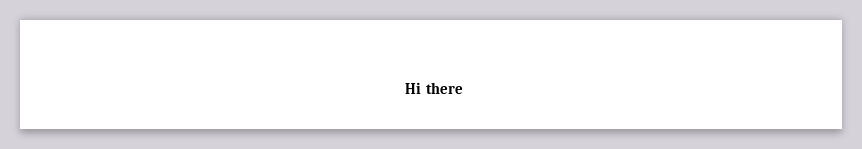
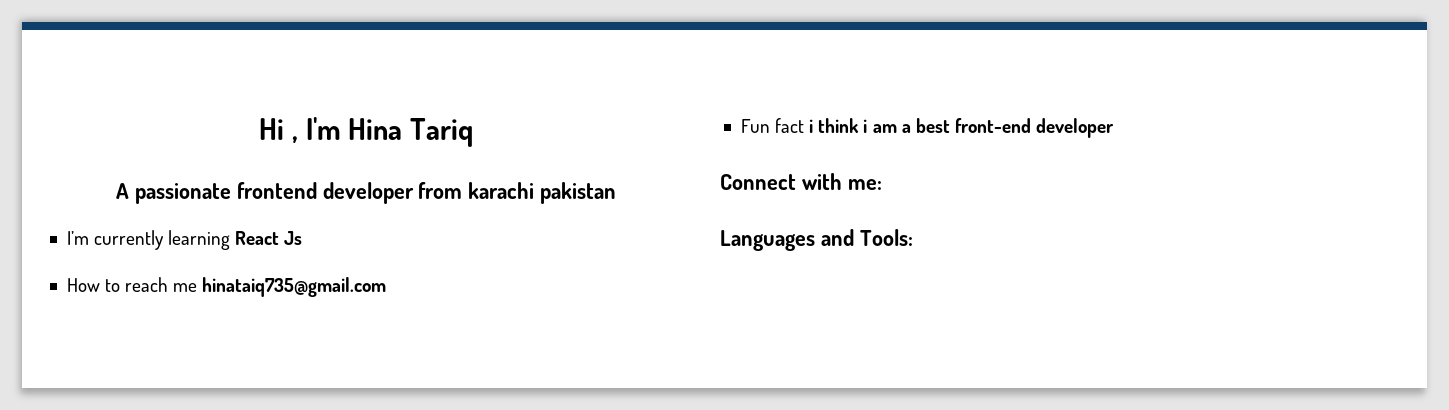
- Hi there
+ Hi , I'm Hina Tariq
+ A passionate frontend developer from karachi pakistan
+ I’m currently learning React Js
+ How to reach me hinataiq735@gmail.com
+ Fun fact i think i am a best front-end developer
+ Connect with me:
+ Languages and Tools:

